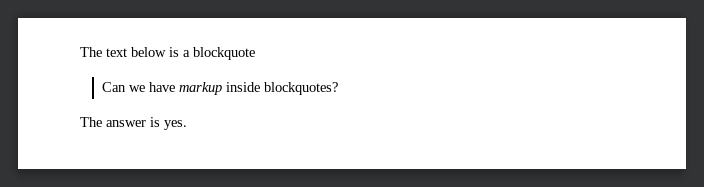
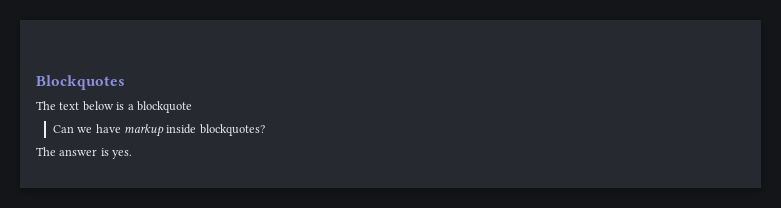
+ Blockquotes

